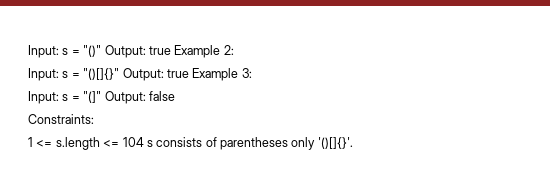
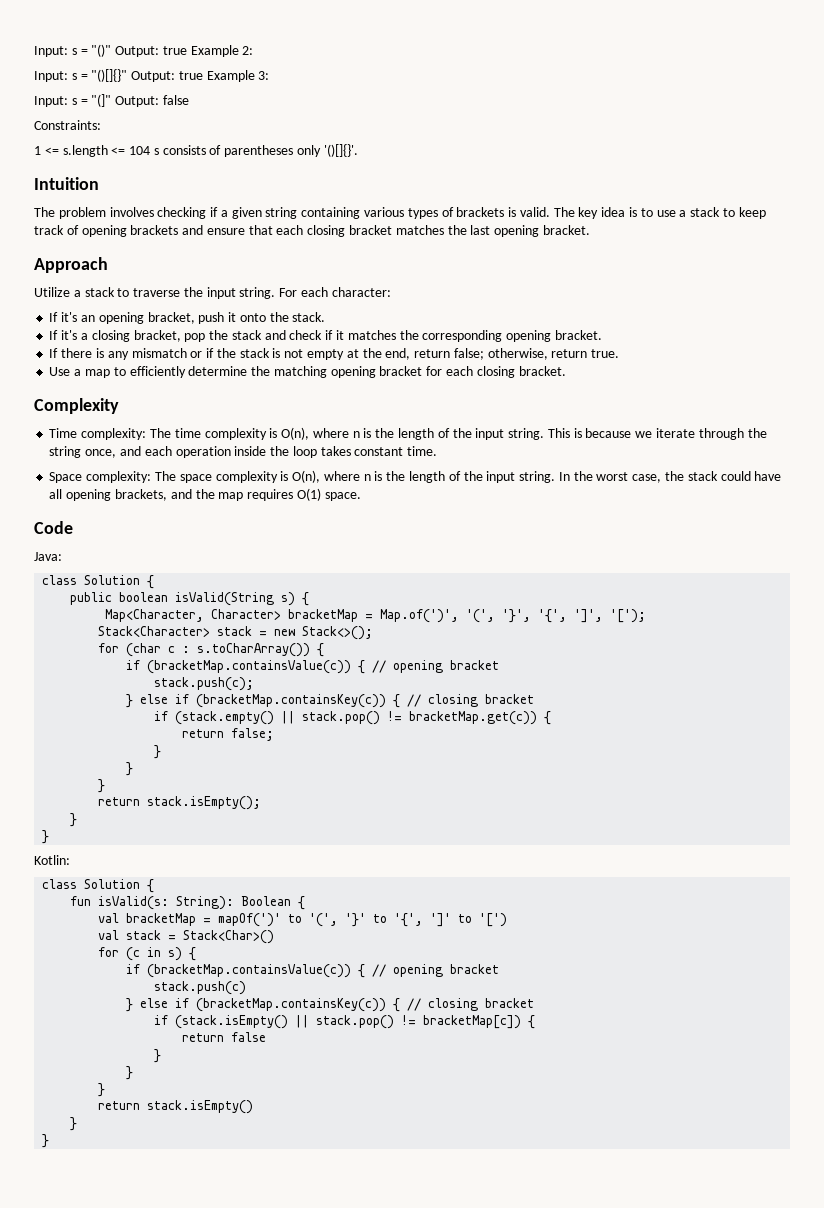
+ Intuition
+ The problem involves checking if a given string containing various types of brackets is valid. The key idea is to use a stack to keep track of opening brackets and ensure that each closing bracket matches the last opening bracket.
+ Approach
+ Utilize a stack to traverse the input string. For each character:
+ If it's an opening bracket, push it onto the stack.
+ If it's a closing bracket, pop the stack and check if it matches the corresponding opening bracket.
+ If there is any mismatch or if the stack is not empty at the end, return false; otherwise, return true.
+ Use a map to efficiently determine the matching opening bracket for each closing bracket.
+ Complexity
+ Time complexity: The time complexity is O(n), where n is the length of the input string. This is because we iterate through the string once, and each operation inside the loop takes constant time.
+ Space complexity: The space complexity is O(n), where n is the length of the input string. In the worst case, the stack could have all opening brackets, and the map requires O(1) space.
+ Code
+ Java:
+ class Solution {
+ public boolean isValid(String s) {
+ Map<Character, Character> bracketMap = Map.of(')', '(', '}', '{', ']', '[');
+ Stack<Character> stack = new Stack<>();
+ for (char c : s.toCharArray()) {
+ if (bracketMap.containsValue(c)) { // opening bracket
+ stack.push(c);
+ } else if (bracketMap.containsKey(c)) { // closing bracket
+ if (stack.empty() || stack.pop() != bracketMap.get(c)) {
+ return false;
+ }
+ }
+ }
+ return stack.isEmpty();
+ }
+ }
+ Kotlin:
+ class Solution {
+ fun isValid(s: String): Boolean {
+ val bracketMap = mapOf(')' to '(', '}' to '{', ']' to '[')
+ val stack = Stack<Char>()
+ for (c in s) {
+ if (bracketMap.containsValue(c)) { // opening bracket
+ stack.push(c)
+ } else if (bracketMap.containsKey(c)) { // closing bracket
+ if (stack.isEmpty() || stack.pop() != bracketMap[c]) {
+ return false
+ }
+ }
+ }
+ return stack.isEmpty()
+ }
+ }

